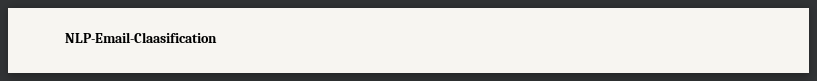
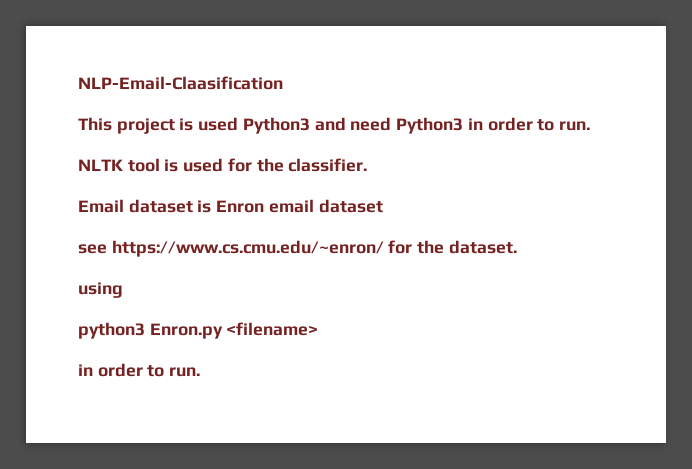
+ This project is used Python3 and need Python3 in order to run.
+ NLTK tool is used for the classifier.
+ Email dataset is Enron email dataset
+ see https://www.cs.cmu.edu/~enron/ for the dataset.
+ using
+ python3 Enron.py <filename>
+ in order to run.

